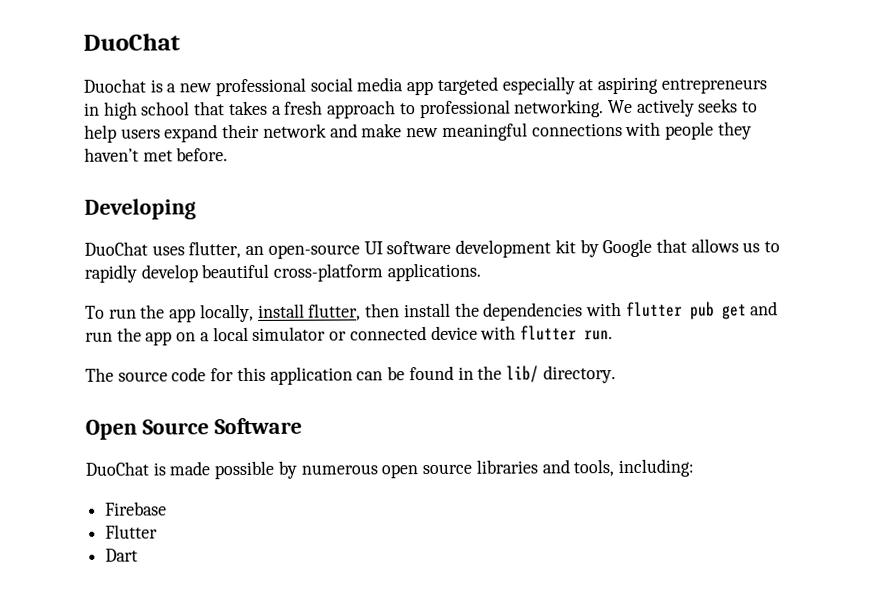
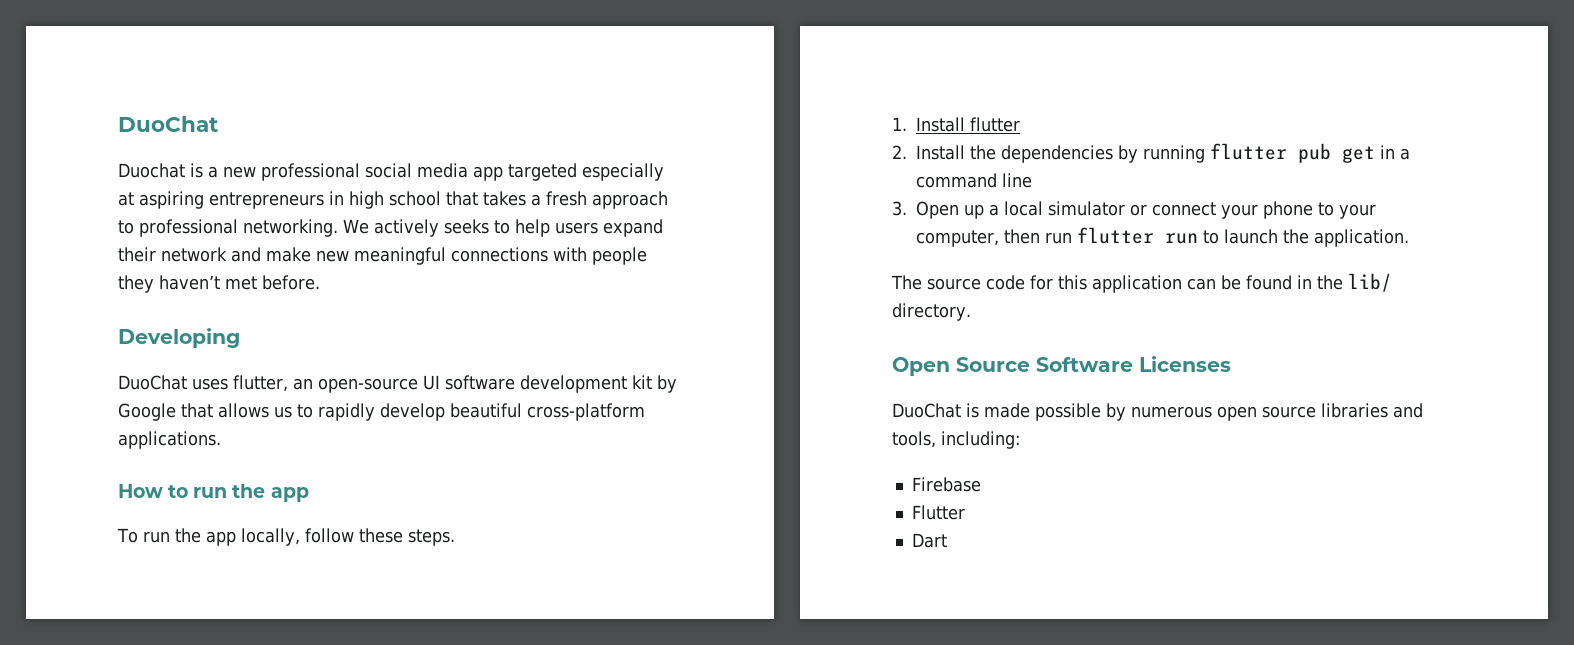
+ How to run the app
- To run the app locally, install flutter, then install the dependencies with flutter pub get and run the app on a local simulator or connected device with flutter run.
+ To run the app locally, follow these steps.
+ 1. Install flutter
+ 2. Install the dependencies by running flutter pub get in a command line
+ 3. Open up a local simulator or connect your phone to your computer, then run flutter run to launch the application.
- Open Source Software
+ Open Source Software Licenses

